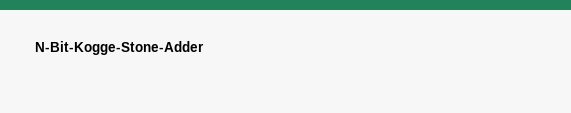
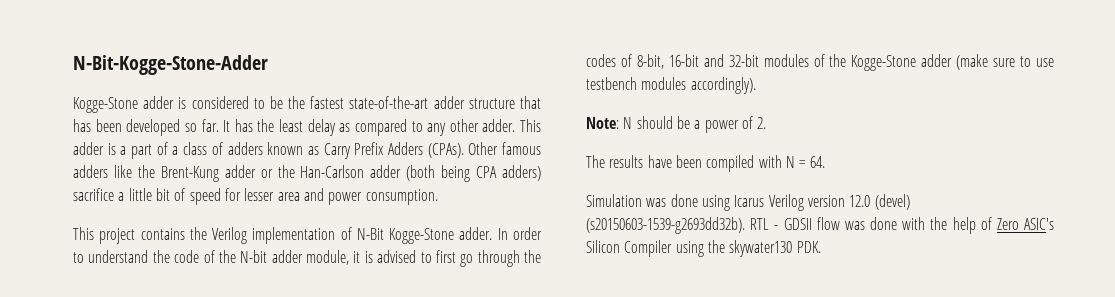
+ Kogge-Stone adder is considered to be the fastest state-of-the-art adder structure that has been developed so far. It has the least delay as compared to any other adder. This adder is a part of a class of adders known as Carry Prefix Adders (CPAs). Other famous adders like the Brent-Kung adder or the Han-Carlson adder (both being CPA adders) sacrifice a little bit of speed for lesser area and power consumption.
+ This project contains the Verilog implementation of N-Bit Kogge-Stone adder. In order to understand the code of the N-bit adder module, it is advised to first go through the codes of 8-bit, 16-bit and 32-bit modules of the Kogge-Stone adder (make sure to use testbench modules accordingly).
+ Note: N should be a power of 2.
+ The results have been compiled with N = 64.
+ Simulation was done using Icarus Verilog version 12.0 (devel) (s20150603-1539-g2693dd32b). RTL - GDSII flow was done with the help of Zero ASIC's Silicon Compiler using the skywater130 PDK.

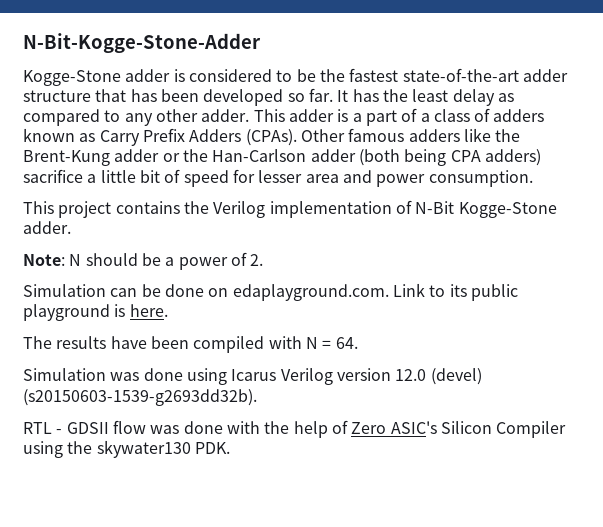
- In order to understand the code of the N-bit adder module, it is advised to first go through the codes of 8-bit, 16-bit and 32-bit modules of the Kogge-Stone adder (make sure to use testbench modules accordingly).
+ Simulation can be done on edaplayground.com. Link to its public playground is here.
- Simulation was done using Icarus Verilog version 12.0 (devel) (s20150603-1539-g2693dd32b). RTL - GDSII flow was done with the help of Zero ASIC's Silicon Compiler using the skywater130 PDK.
+ Simulation was done using Icarus Verilog version 12.0 (devel) (s20150603-1539-g2693dd32b).
+ RTL - GDSII flow was done with the help of Zero ASIC's Silicon Compiler using the skywater130 PDK.

